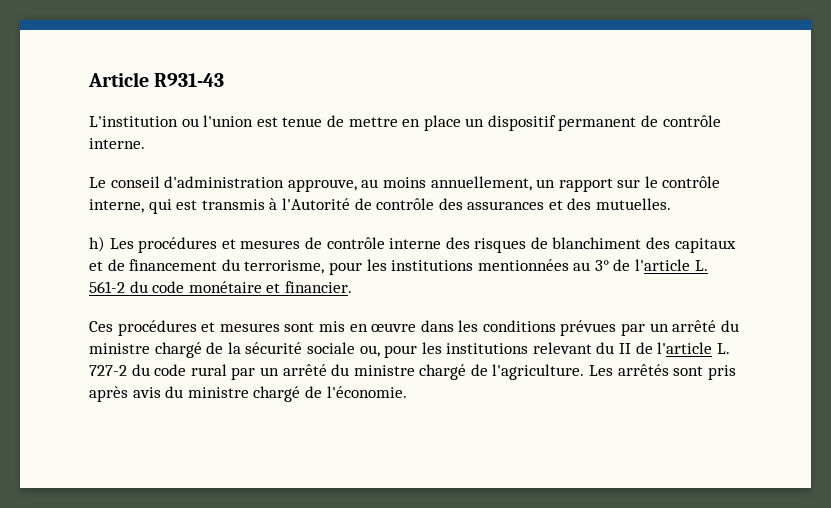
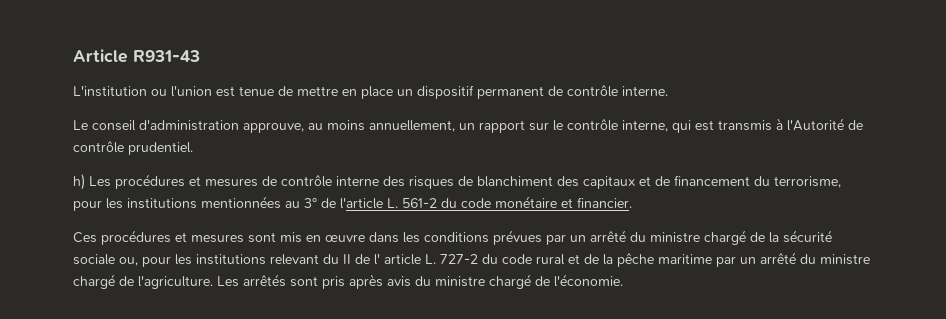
- Le conseil d'administration approuve, au moins annuellement, un rapport sur le contrôle interne, qui est transmis à l'Autorité de contrôle des assurances et des mutuelles.
+ Le conseil d'administration approuve, au moins annuellement, un rapport sur le contrôle interne, qui est transmis à l'Autorité de contrôle prudentiel.
- Ces procédures et mesures sont mis en œuvre dans les conditions prévues par un arrêté du ministre chargé de la sécurité sociale ou, pour les institutions relevant du II de l'article L. 727-2 du code rural par un arrêté du ministre chargé de l'agriculture.
+ Ces procédures et mesures sont mis en œuvre dans les conditions prévues par un arrêté du ministre chargé de la sécurité sociale ou, pour les institutions relevant du II de l' article L. 727-2 du code rural et de la pêche maritime par un arrêté du ministre chargé de l'agriculture.

